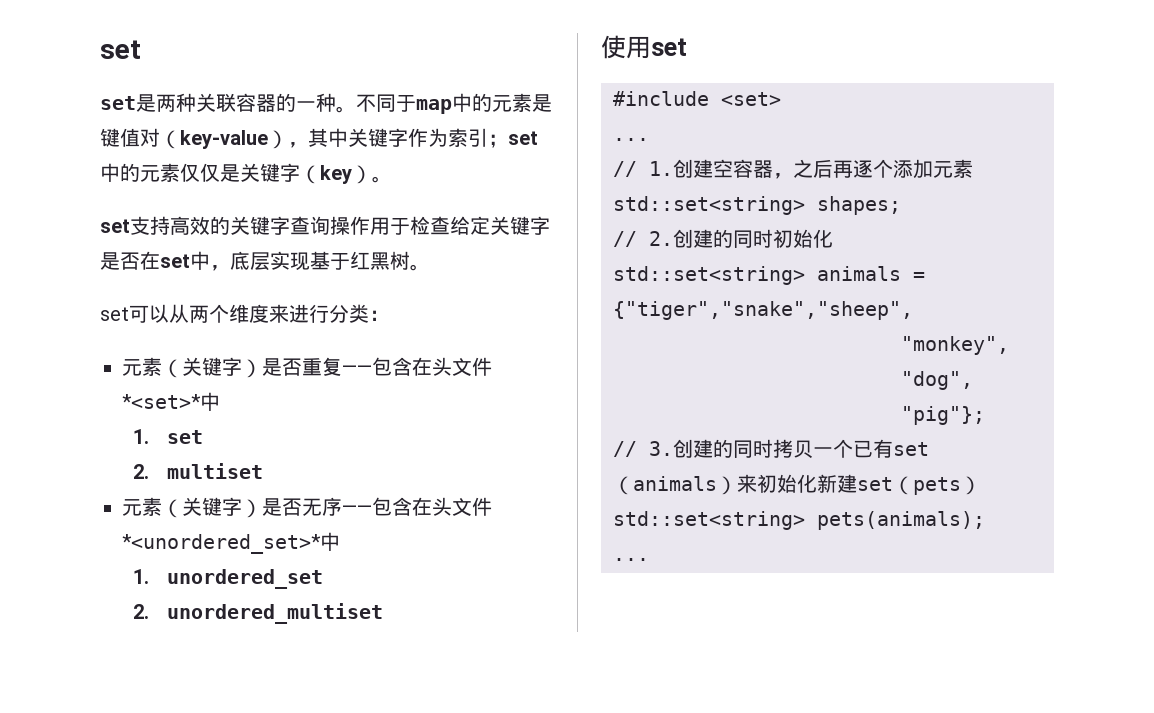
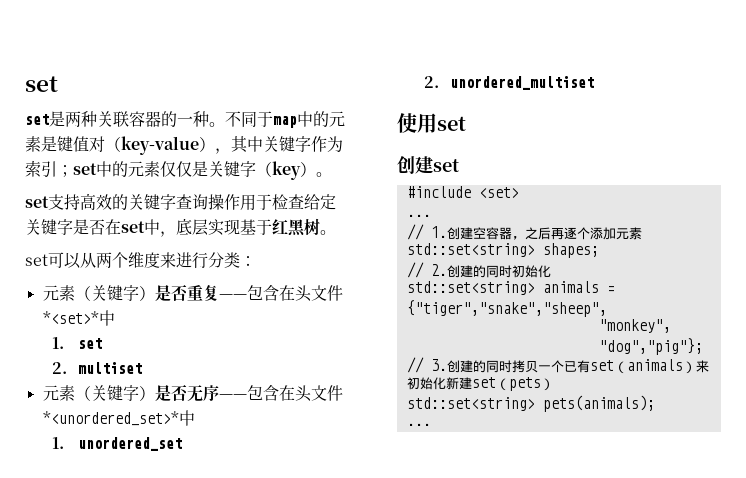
+ 创建set

